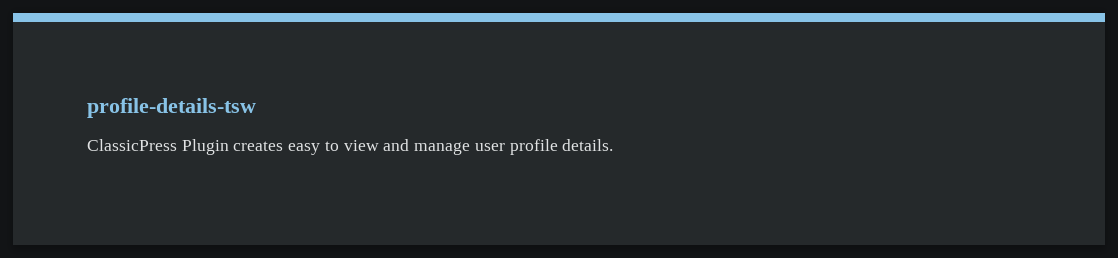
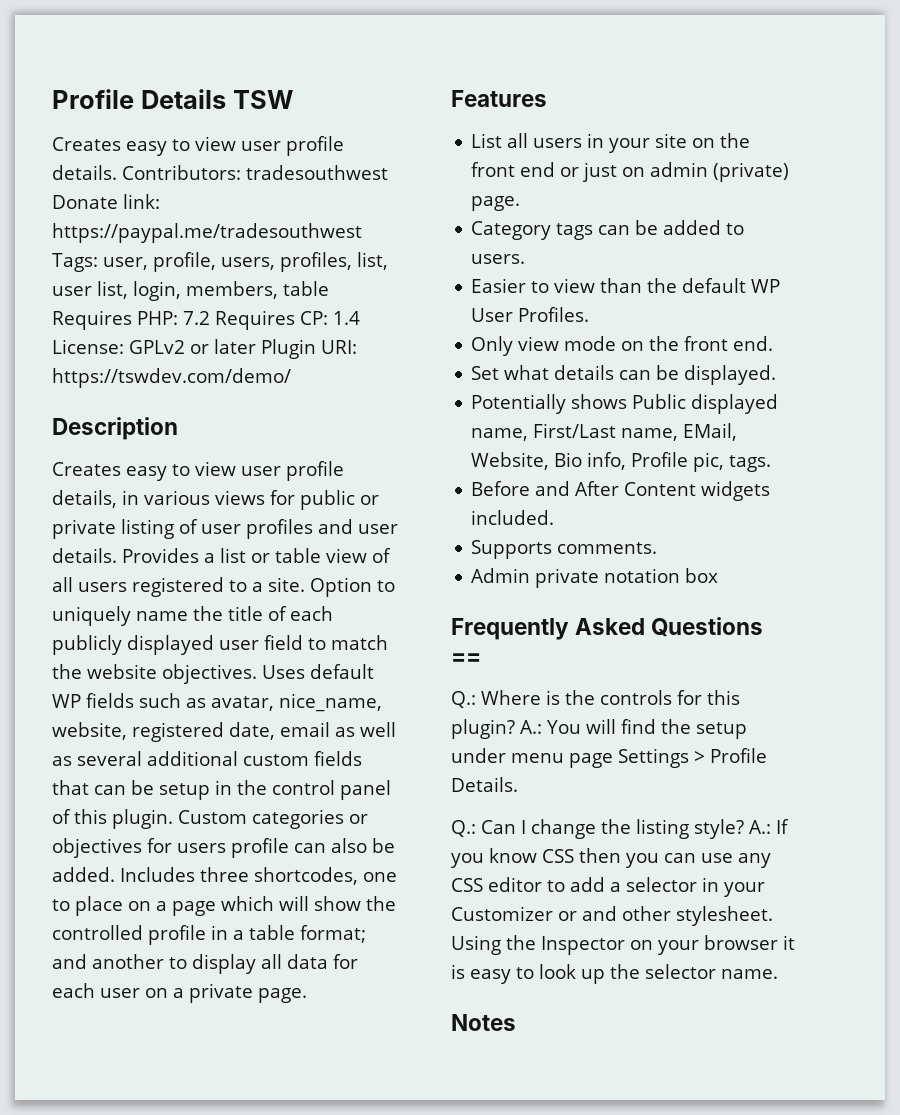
- profile-details-tsw
- ClassicPress Plugin creates easy to view and manage user profile details.
+ Profile Details TSW
+ Creates easy to view user profile details.
+ Contributors: tradesouthwest Donate link: https://paypal.me/tradesouthwest Tags: user, profile, users, profiles, list, user list, login, members, table Requires PHP: 7.2 Requires CP: 1.4 License: GPLv2 or later Plugin URI: https://tswdev.com/demo/
+ Description
+ Creates easy to view user profile details, in various views for public or private listing of user profiles and user details. Provides a list or table view of all users registered to a site. Option to uniquely name the title of each publicly displayed user field to match the website objectives. Uses default WP fields such as avatar, nice_name, website, registered date, email as well as several additional custom fields that can be setup in the control panel of this plugin. Custom categories or objectives for users profile can also be added. Includes three shortcodes, one to place on a page which will show the controlled profile in a table format; and another to display all data for each user on a private page.
+ Features
+ List all users in your site on the front end or just on admin (private) page.
+ Category tags can be added to users.
+ Easier to view than the default WP User Profiles.
+ Only view mode on the front end.
+ Set what details can be displayed.
+ Potentially shows Public displayed name, First/Last name, EMail, Website, Bio info, Profile pic, tags.
+ Before and After Content widgets included.
+ Supports comments.
+ Admin private notation box
+ Frequently Asked Questions ==
+ Q.: Where is the controls for this plugin? A.: You will find the setup under menu page Settings > Profile Details.
+ Q.: Can I change the listing style? A.: If you know CSS then you can use any CSS editor to add a selector in your Customizer or and other stylesheet. Using the Inspector on your browser it is easy to look up the selector name.
+ Notes

